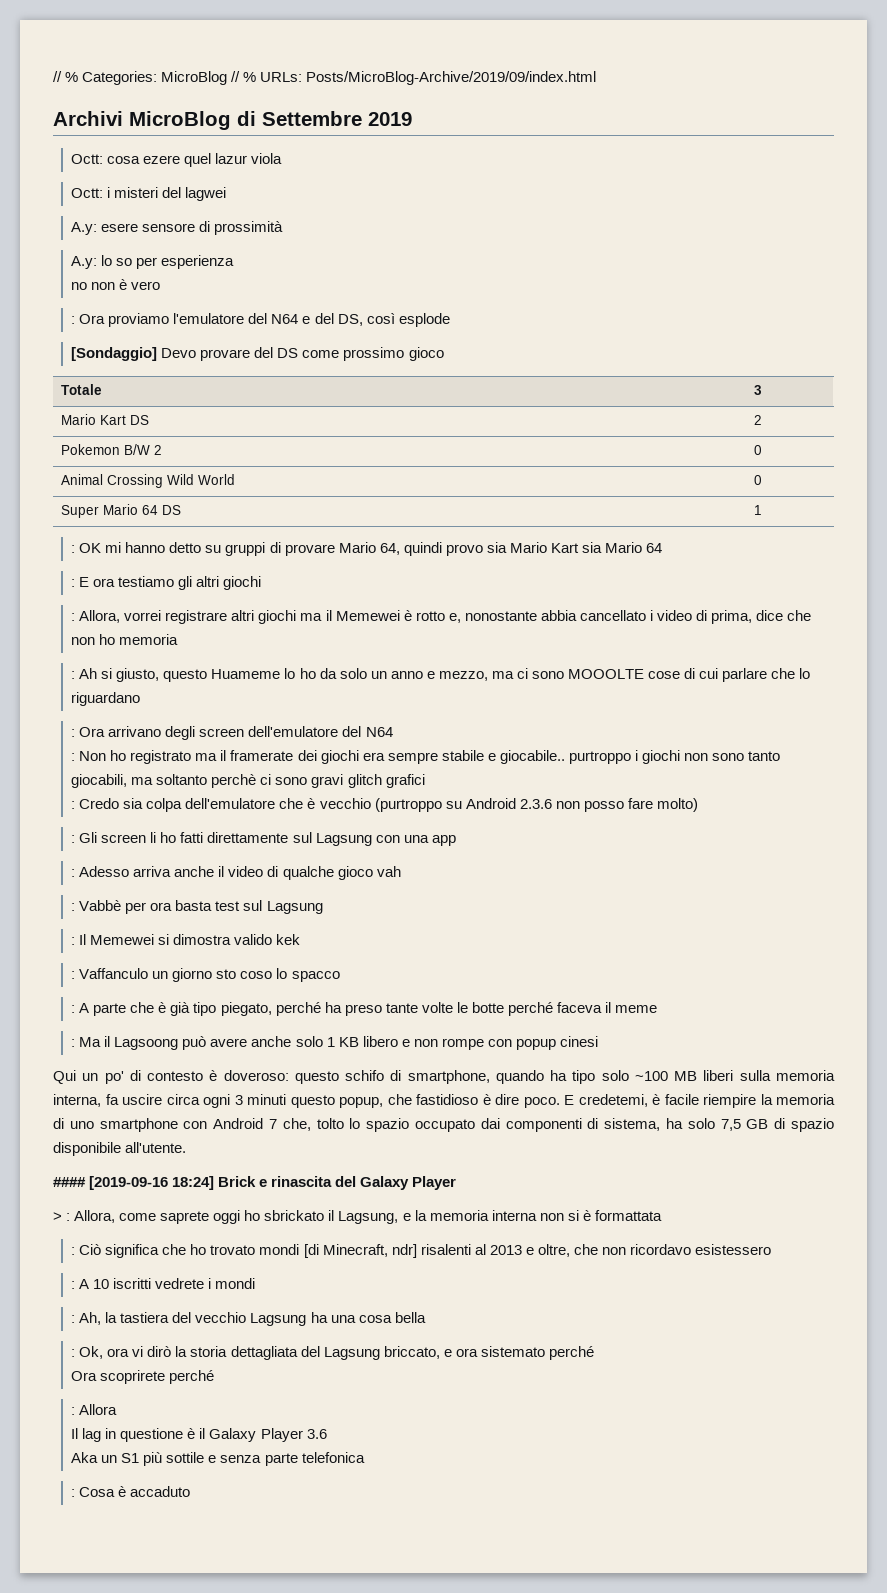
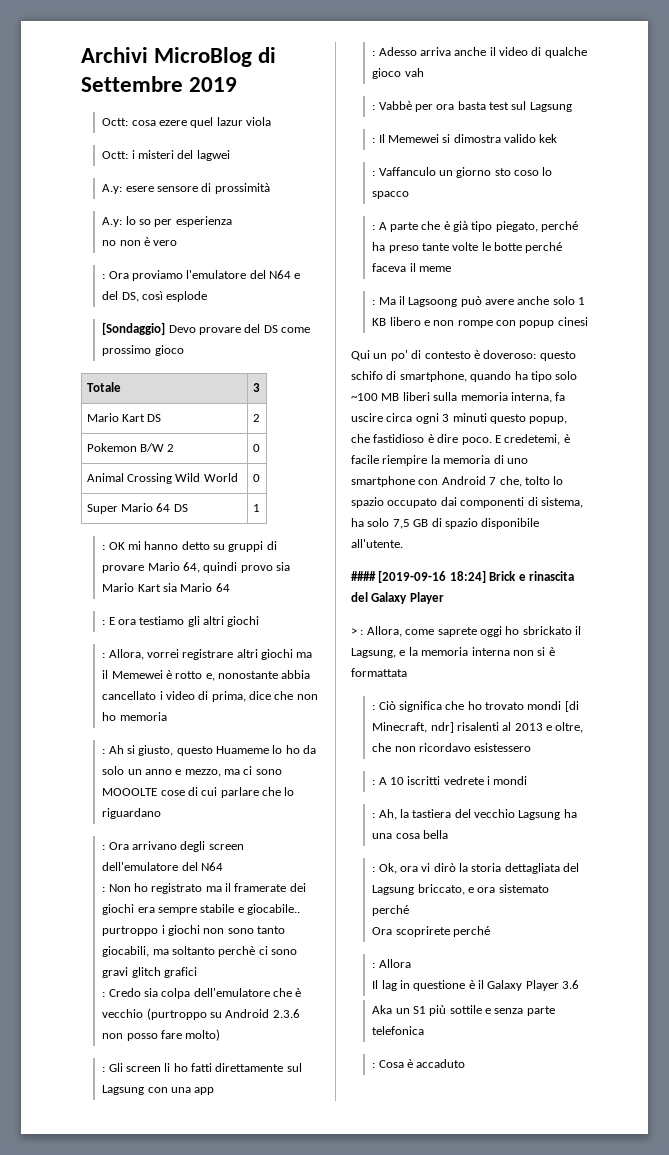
- // % Categories: MicroBlog // % URLs: Posts/MicroBlog-Archive/2019/09/index.html

